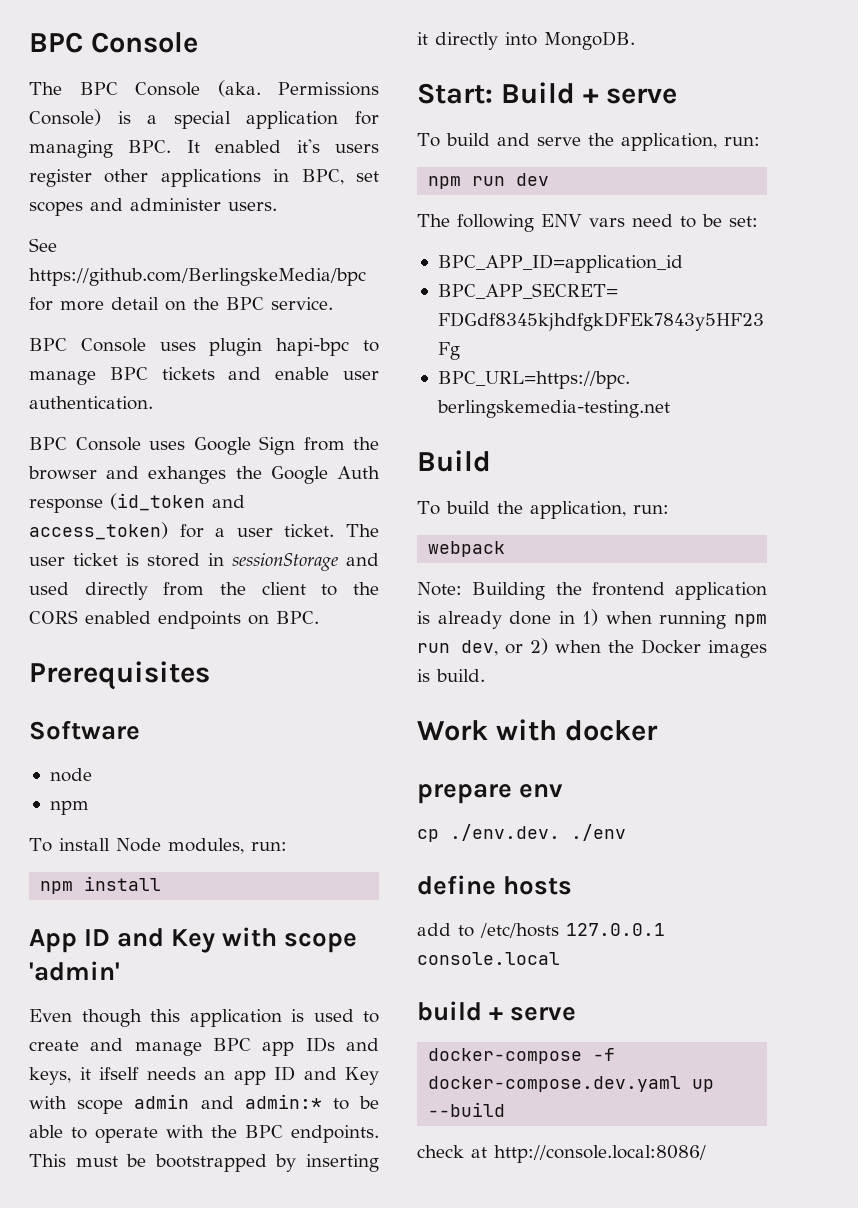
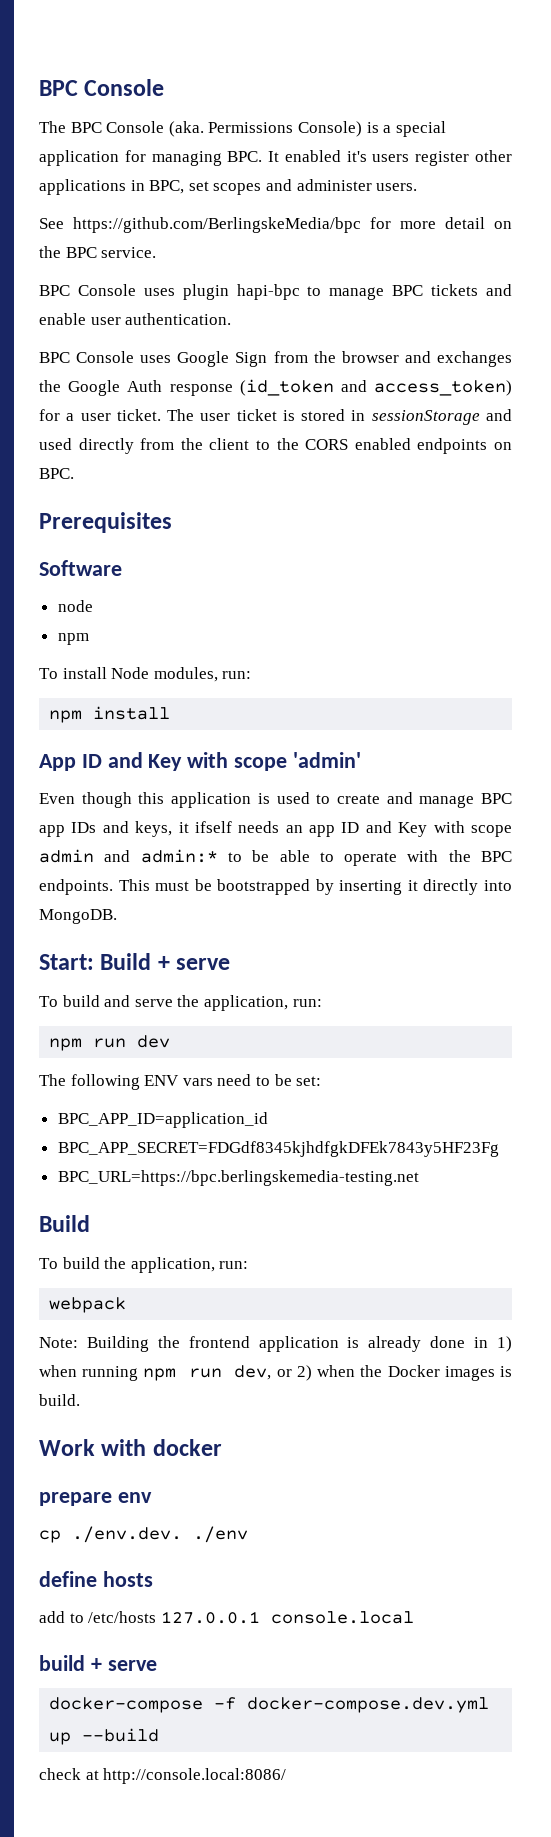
- BPC Console uses Google Sign from the browser and exhanges the Google Auth response (id_token and access_token) for a user ticket.
+ BPC Console uses Google Sign from the browser and exchanges the Google Auth response (id_token and access_token) for a user ticket.
- docker-compose -f docker-compose.dev.yaml up --build
+ docker-compose -f docker-compose.dev.yml up --build

